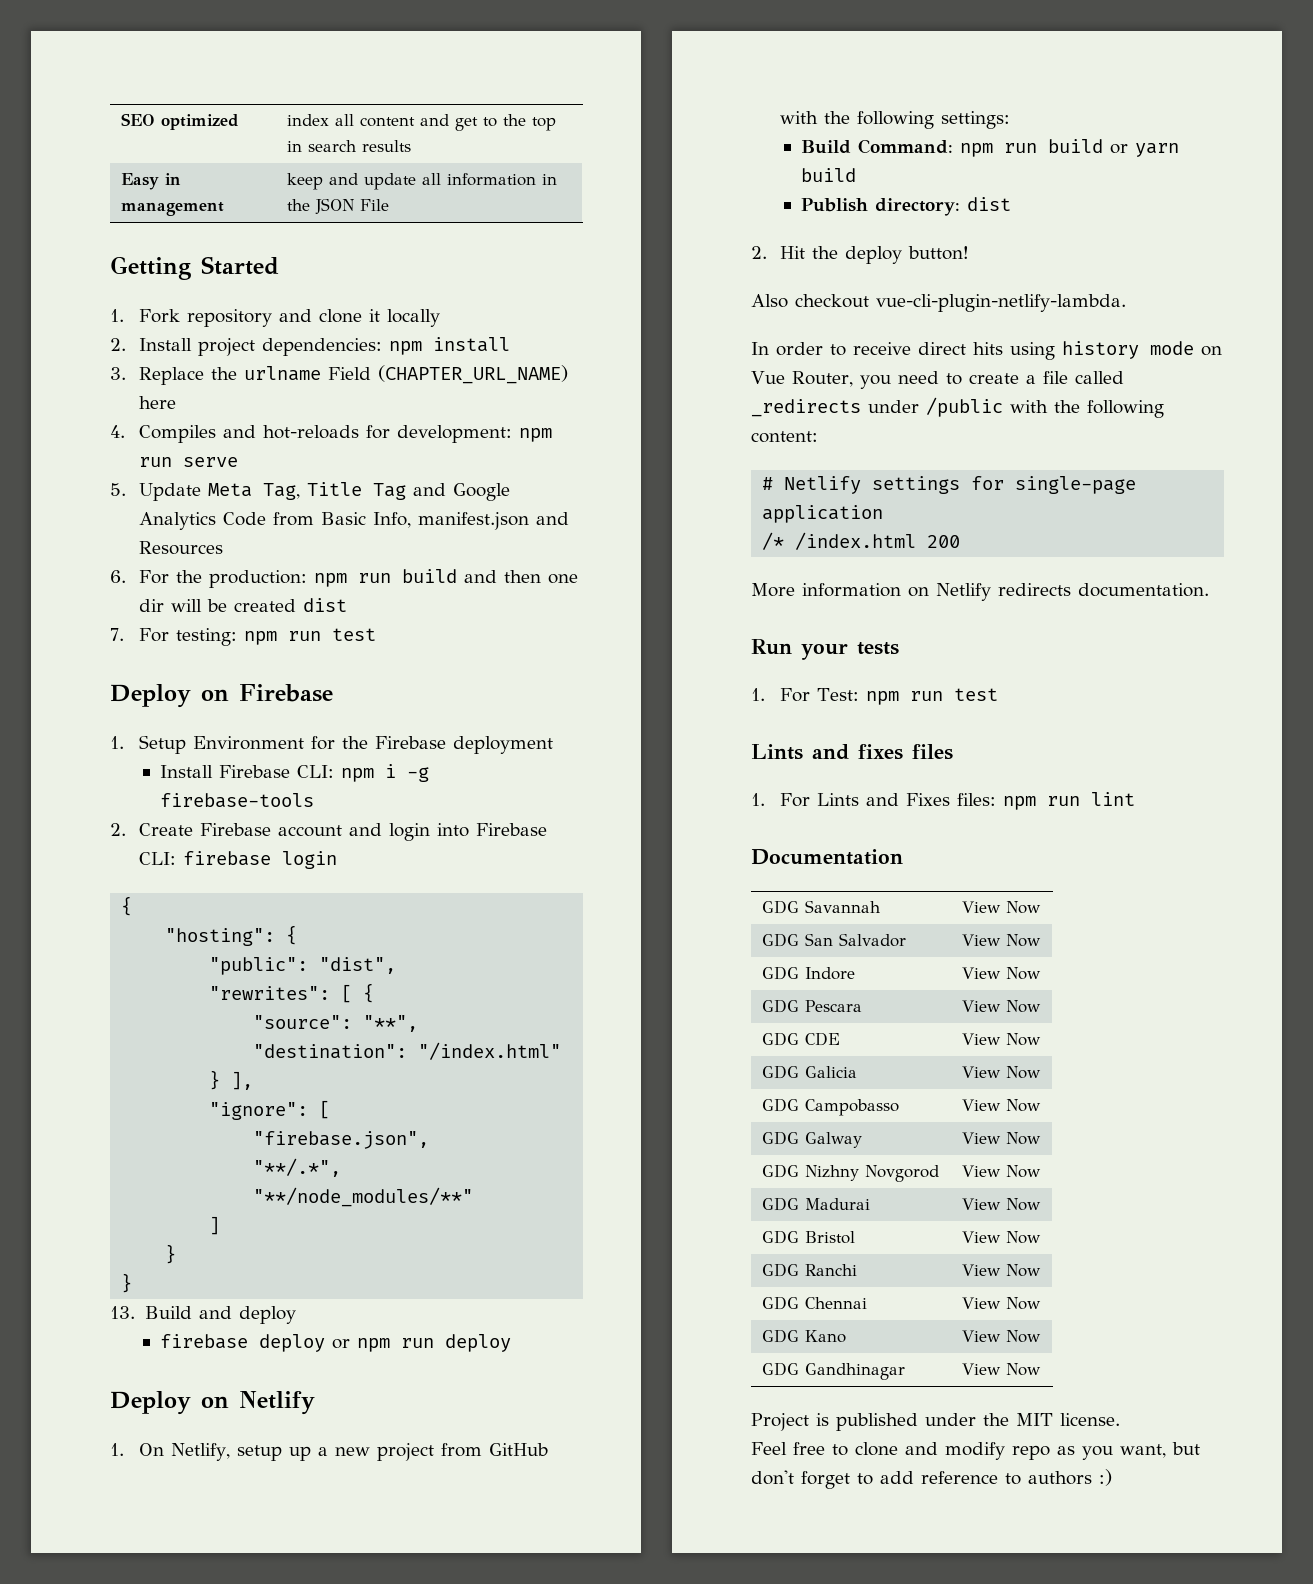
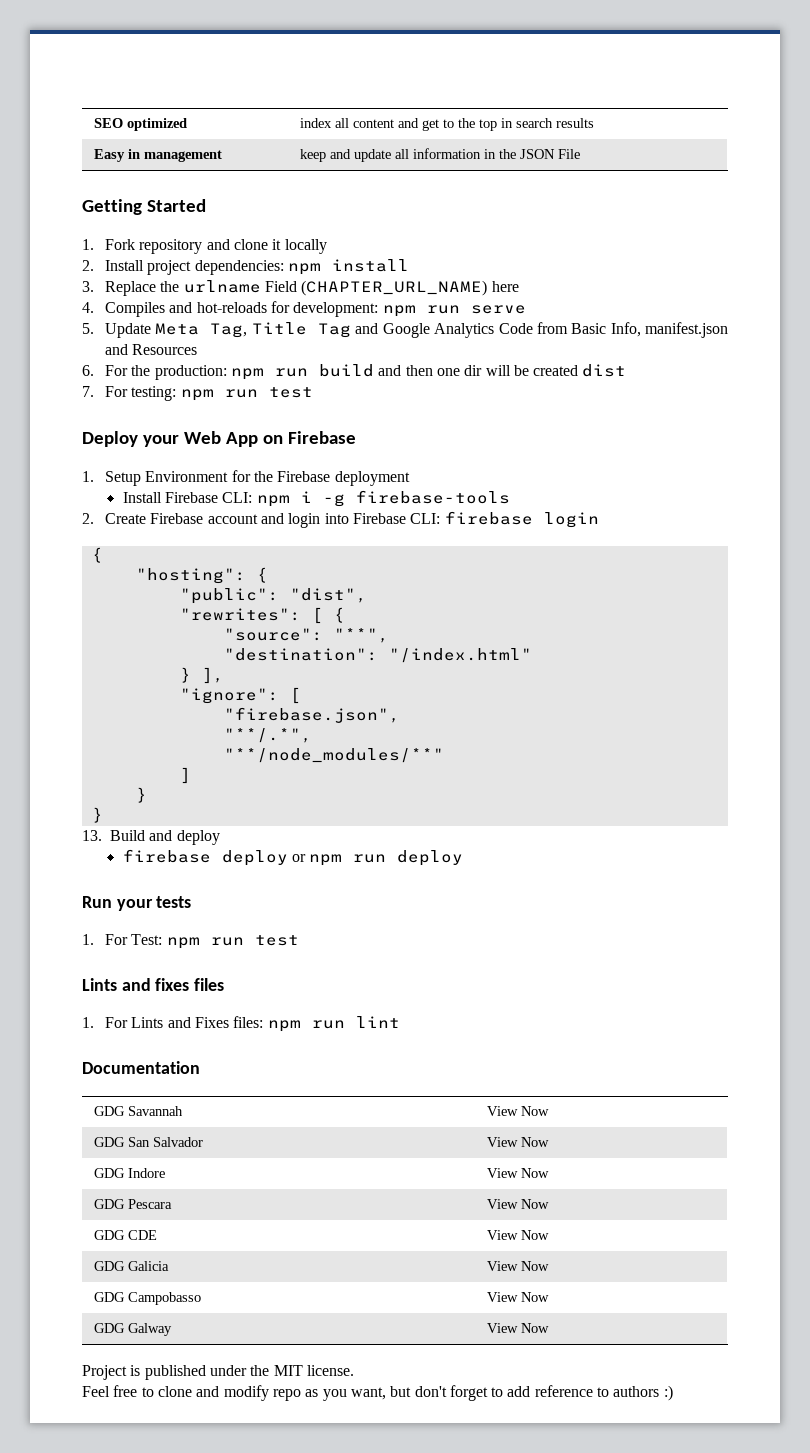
- Deploy on Firebase
+ Deploy your Web App on Firebase
- Deploy on Netlify
- 1. On Netlify, setup up a new project from GitHub with the following settings:
- Build Command: npm run build or yarn build
- Publish directory: dist
- 2. Hit the deploy button!
- Also checkout vue-cli-plugin-netlify-lambda.
- In order to receive direct hits using history mode on Vue Router, you need to create a file called _redirects under /public with the following content:
- # Netlify settings for single-page application
- /* /index.html 200
- More information on Netlify redirects documentation.
- GDG Nizhny Novgorod | View Now
- GDG Madurai | View Now
- GDG Bristol | View Now
- GDG Ranchi | View Now
- GDG Chennai | View Now
- GDG Kano | View Now
- GDG Gandhinagar | View Now

